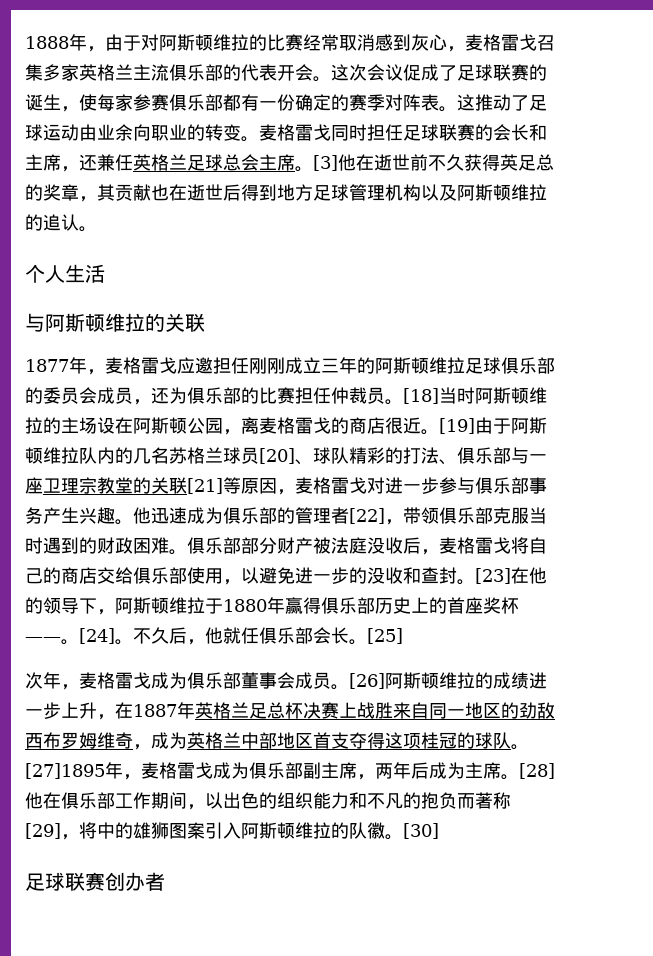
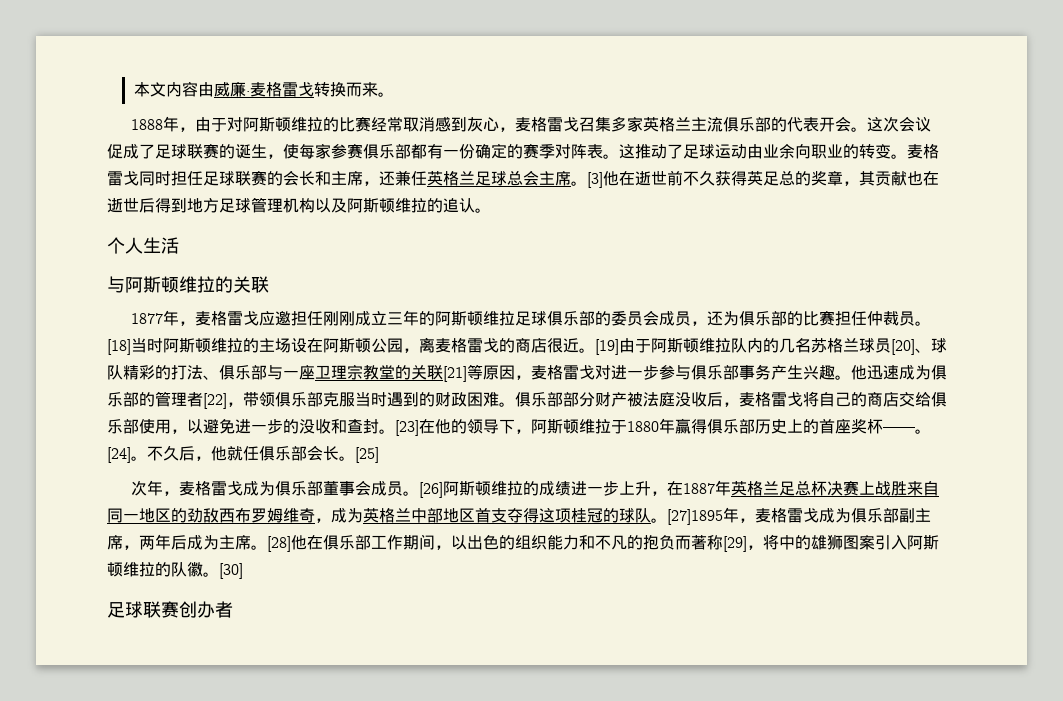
+ 本文内容由威廉·麦格雷戈转换而来。

